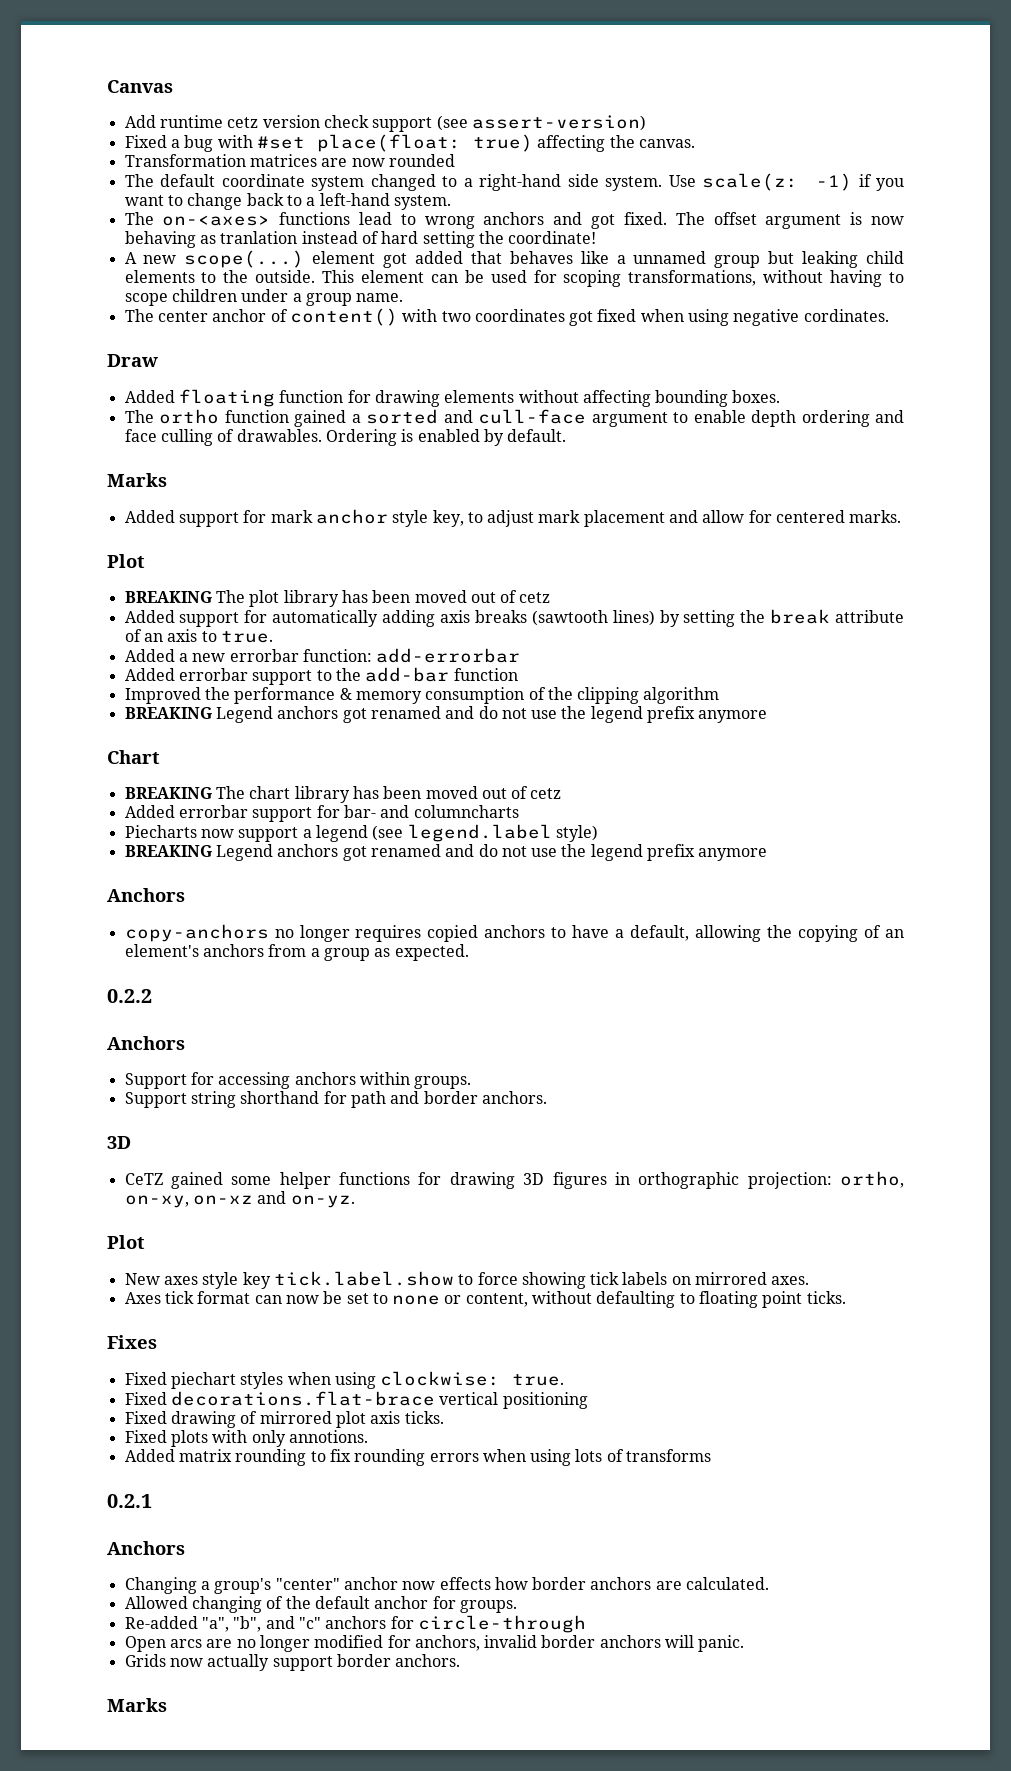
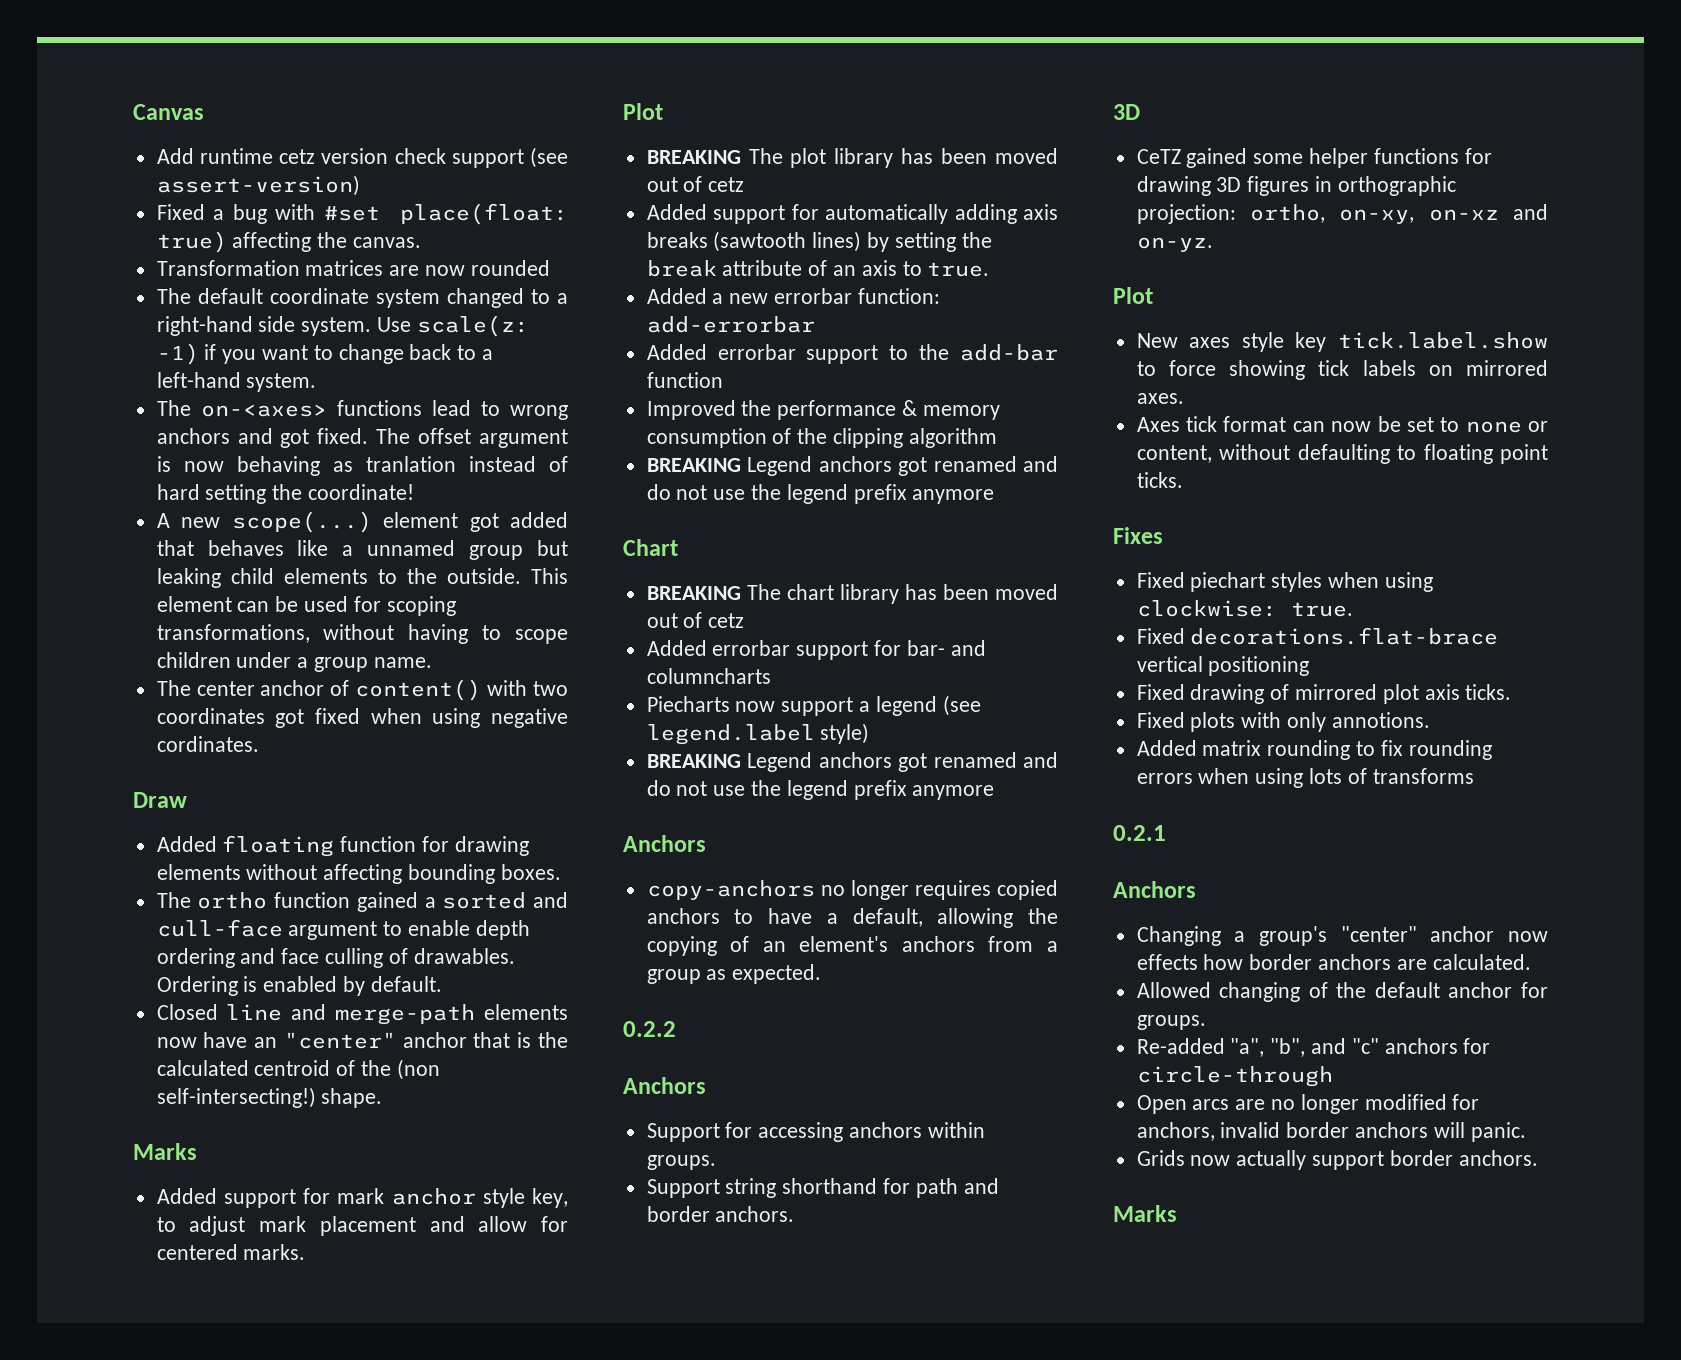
+ Closed line and merge-path elements now have an "center" anchor that is the calculated centroid of the (non self-intersecting!) shape.

